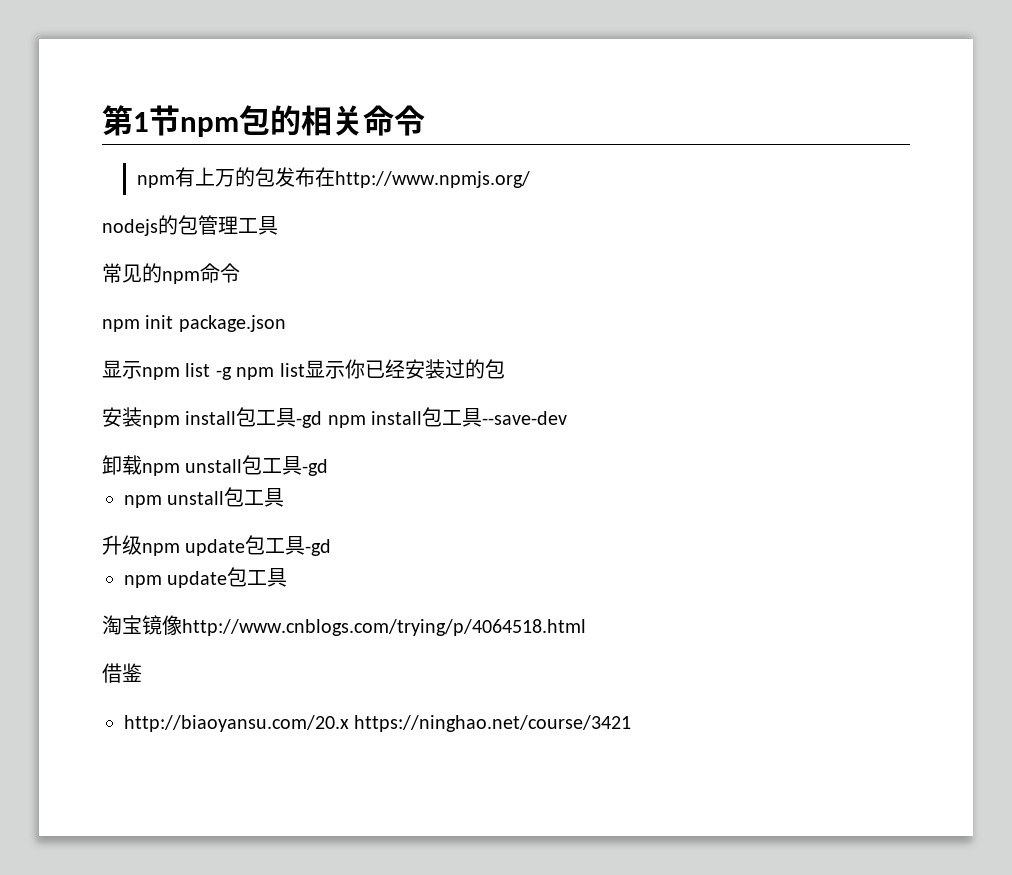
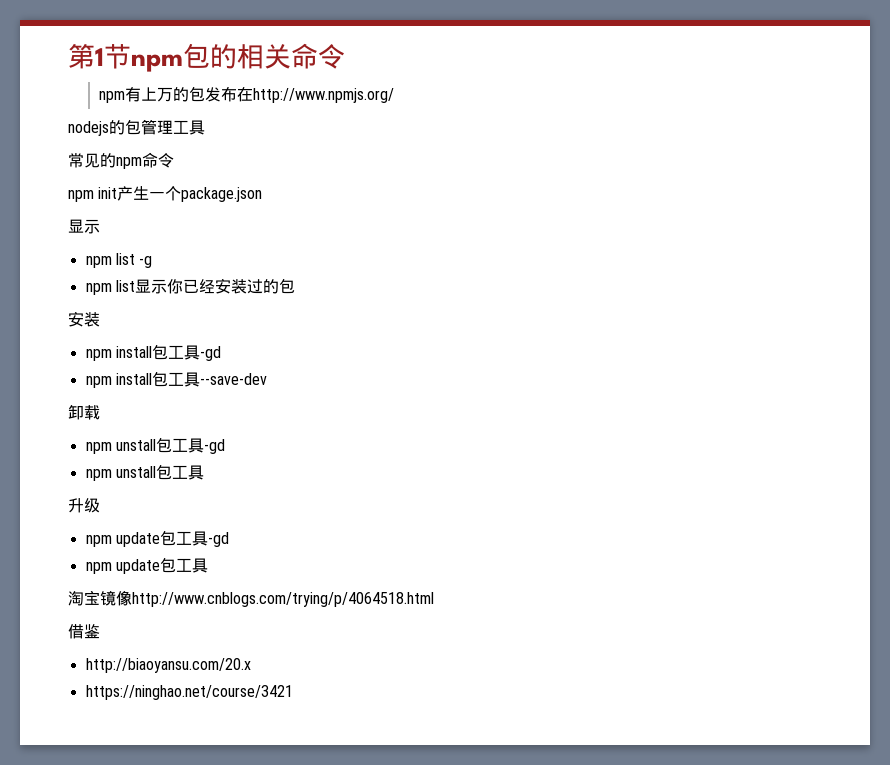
- npm init package.json
- 显示npm list -g npm list显示你已经安装过的包
- 安装npm install包工具-gd npm install包工具--save-dev
+ npm init产生一个package.json
+ 显示
+ npm list -g
+ npm list显示你已经安装过的包
+ 安装
+ npm install包工具-gd
+ npm install包工具--save-dev
- 卸载npm unstall包工具-gd
+ 卸载
+ npm unstall包工具-gd
- 升级npm update包工具-gd
+ 升级
+ npm update包工具-gd
- http://biaoyansu.com/20.x https://ninghao.net/course/3421
+ http://biaoyansu.com/20.x
+ https://ninghao.net/course/3421

